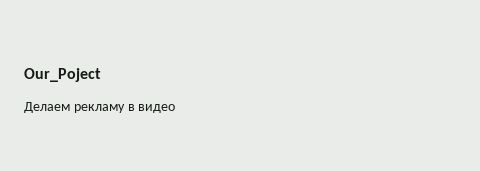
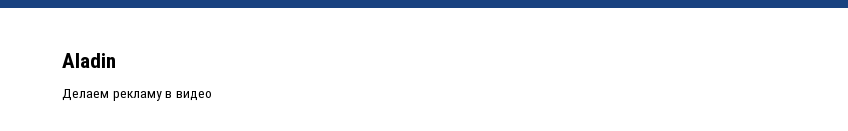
- Our_Poject
+ Aladin

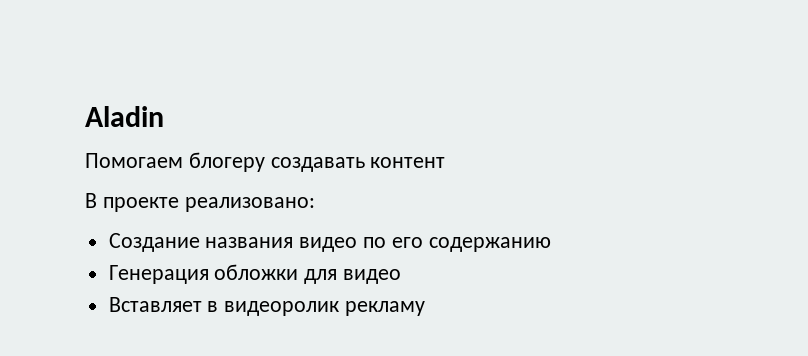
- Делаем рекламу в видео
+ Помогаем блогеру создавать контент
+ В проекте реализовано:
+ Создание названия видео по его содержанию
+ Генерация обложки для видео
+ Вставляет в видеоролик рекламу

